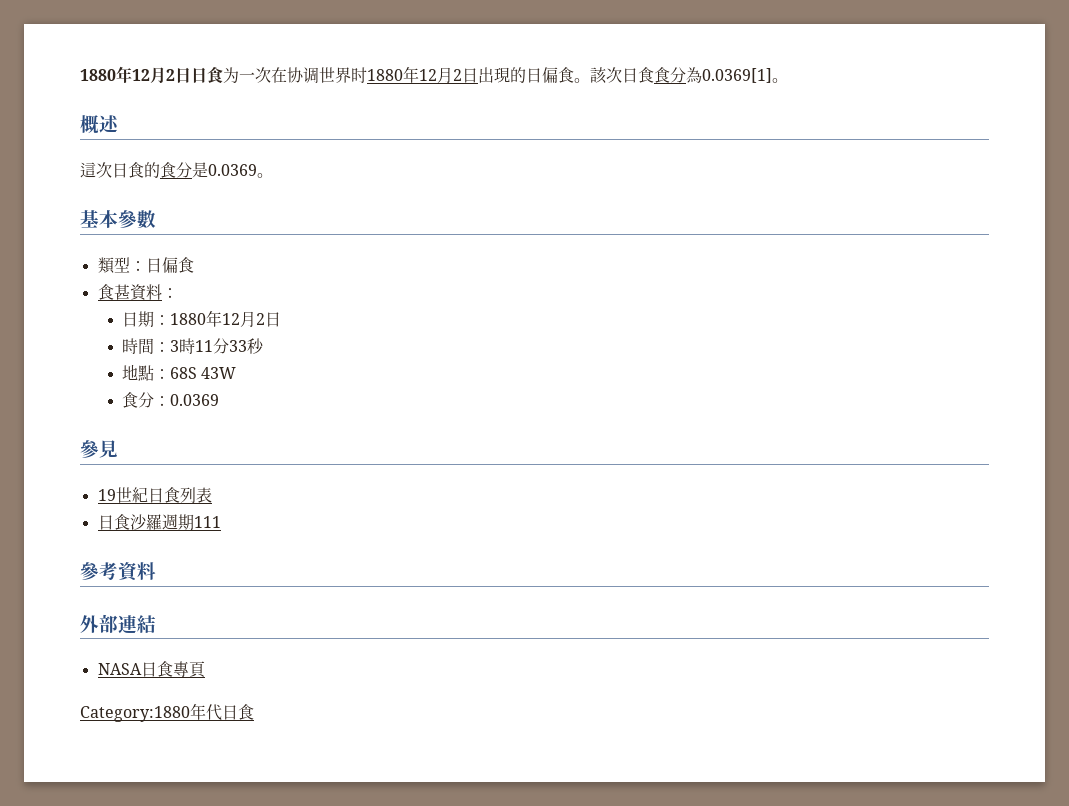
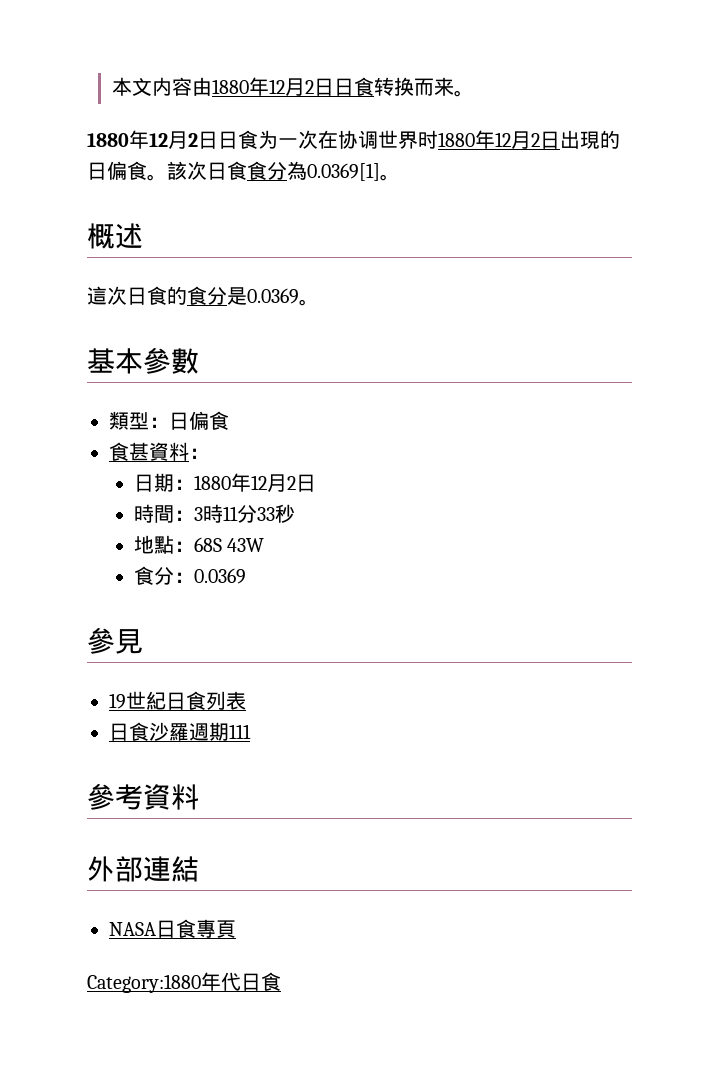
+ 本文内容由1880年12月2日日食转换而来。

